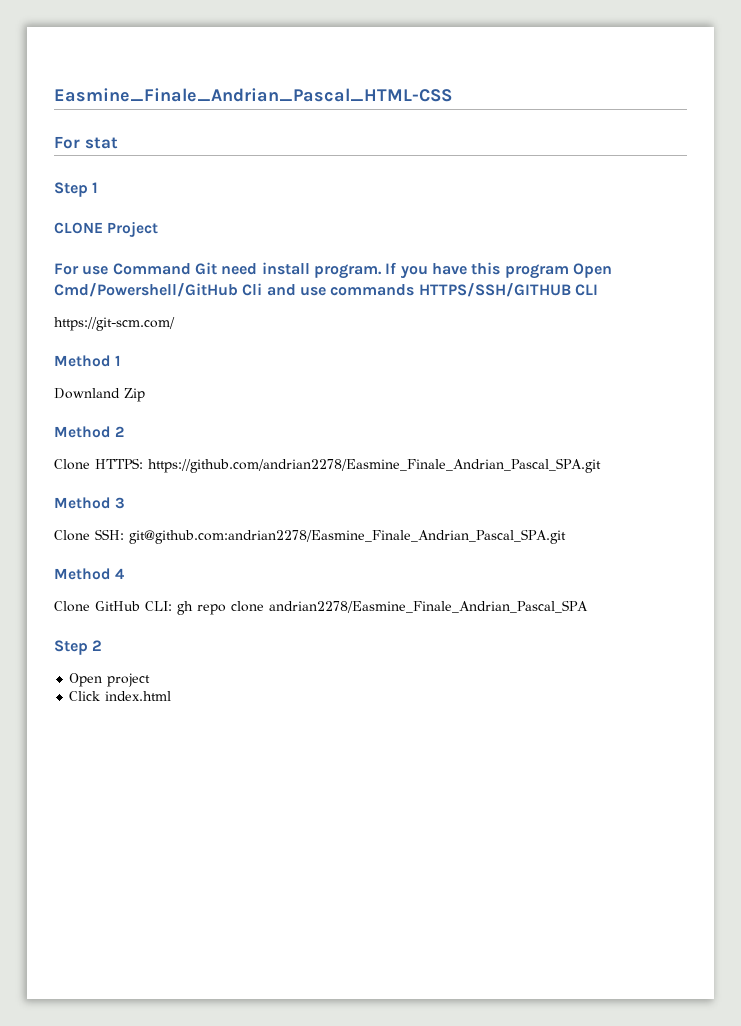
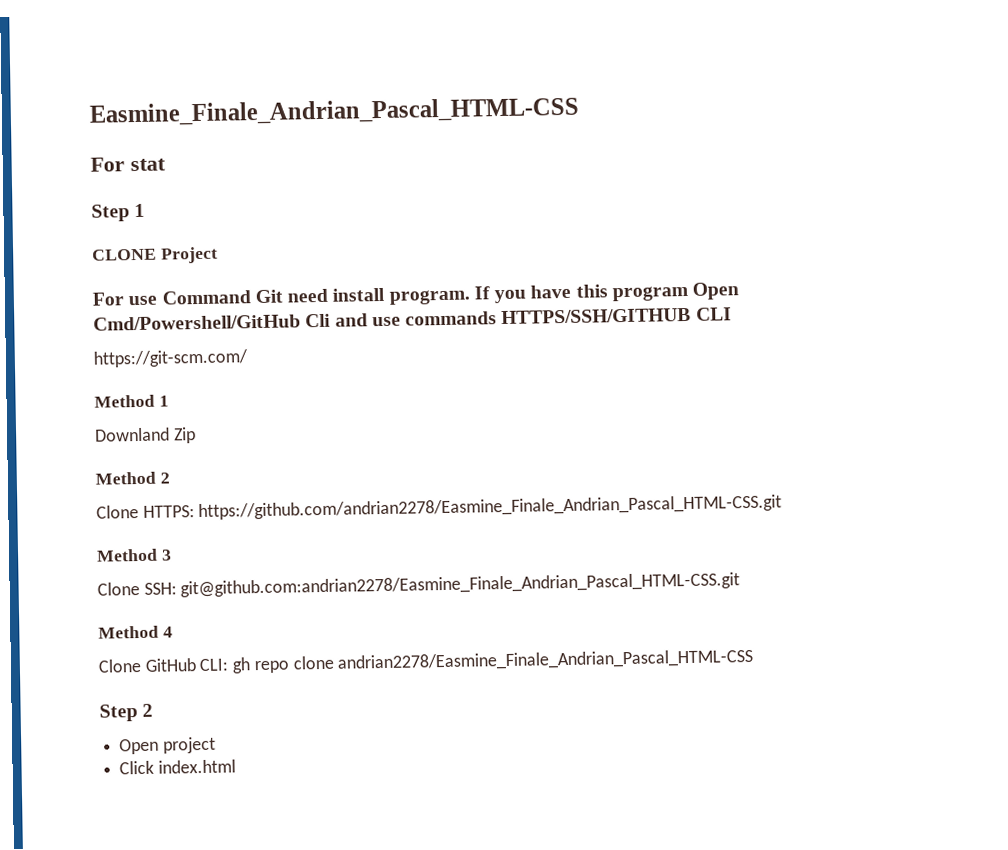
- Clone HTTPS: https://github.com/andrian2278/Easmine_Finale_Andrian_Pascal_SPA.git
+ Clone HTTPS: https://github.com/andrian2278/Easmine_Finale_Andrian_Pascal_HTML-CSS.git
- Clone SSH: git@github.com:andrian2278/Easmine_Finale_Andrian_Pascal_SPA.git
+ Clone SSH: git@github.com:andrian2278/Easmine_Finale_Andrian_Pascal_HTML-CSS.git
- Clone GitHub CLI: gh repo clone andrian2278/Easmine_Finale_Andrian_Pascal_SPA
+ Clone GitHub CLI: gh repo clone andrian2278/Easmine_Finale_Andrian_Pascal_HTML-CSS

